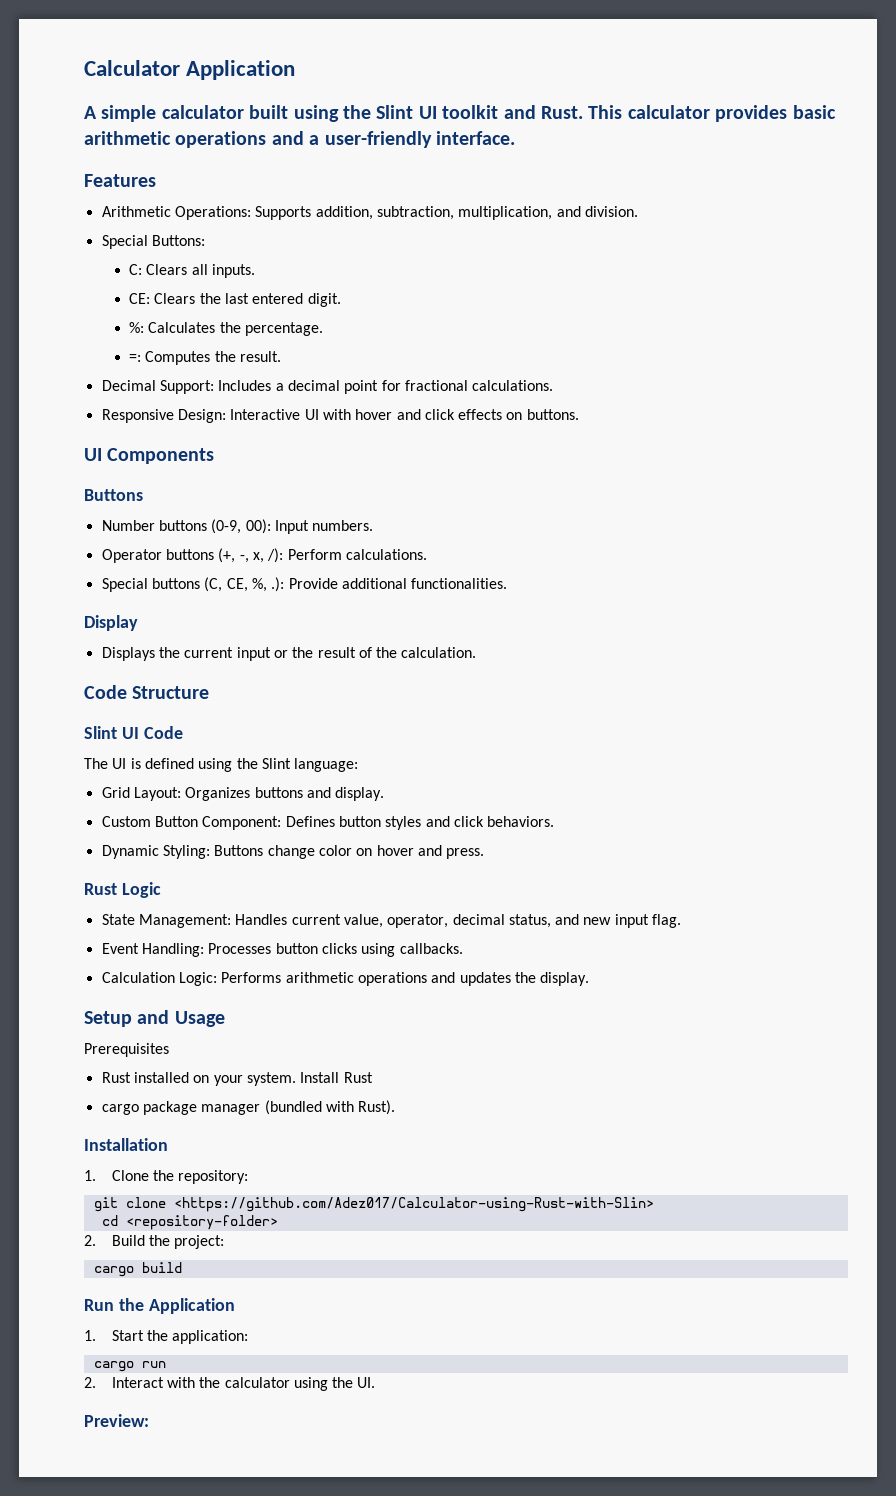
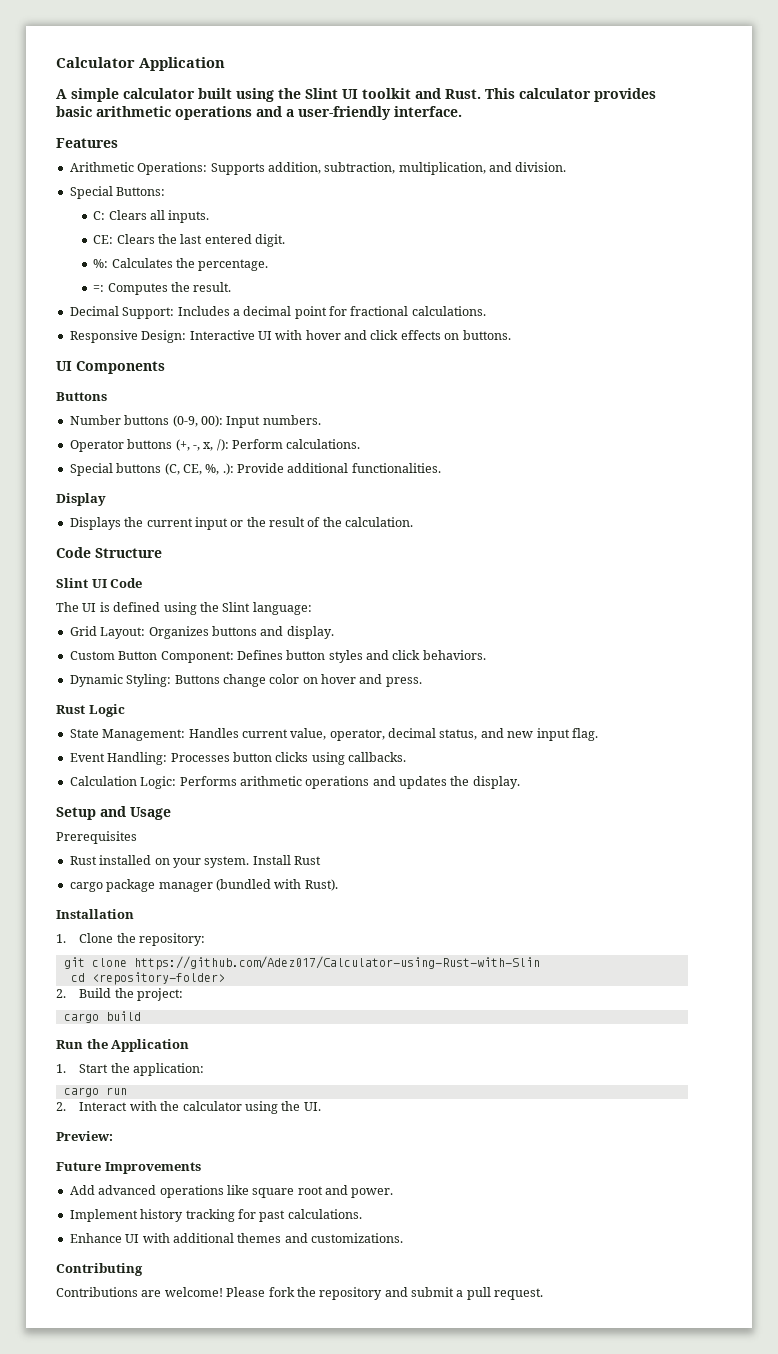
- git clone <https://github.com/Adez017/Calculator-using-Rust-with-Slin>
+ git clone https://github.com/Adez017/Calculator-using-Rust-with-Slin
+ Future Improvements
+ Add advanced operations like square root and power.
+ Implement history tracking for past calculations.
+ Enhance UI with additional themes and customizations.
+ Contributing
+ Contributions are welcome! Please fork the repository and submit a pull request.

